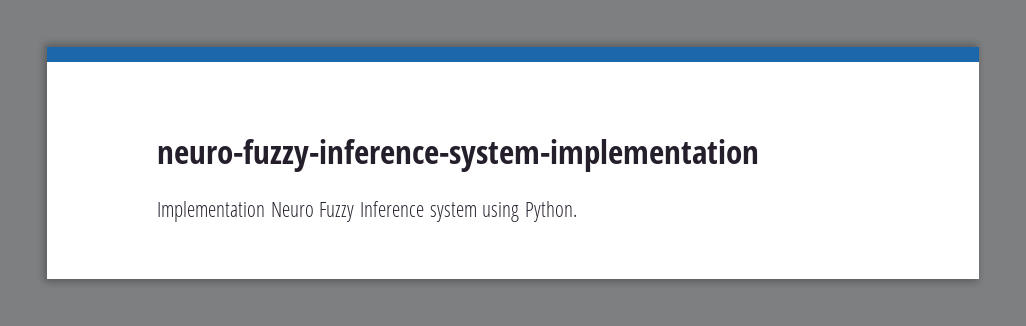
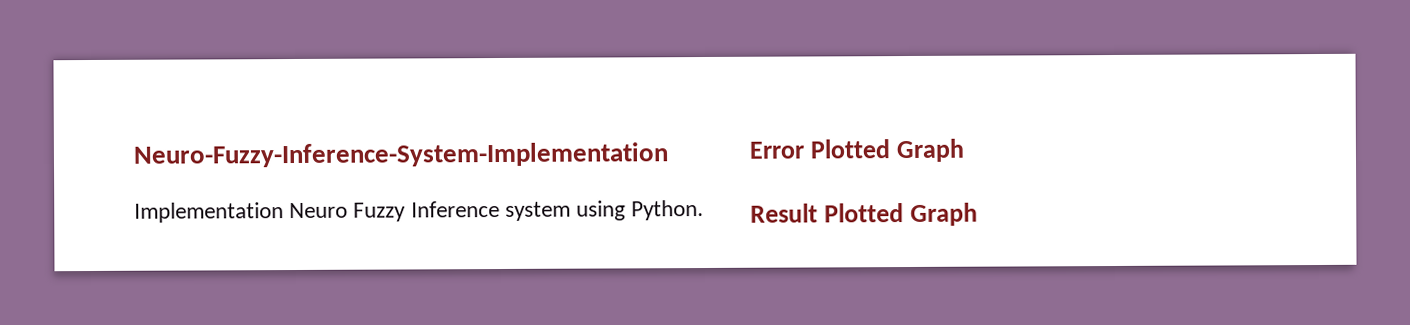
- neuro-fuzzy-inference-system-implementation
+ Neuro-Fuzzy-Inference-System-Implementation
+ Error Plotted Graph
+ Result Plotted Graph

